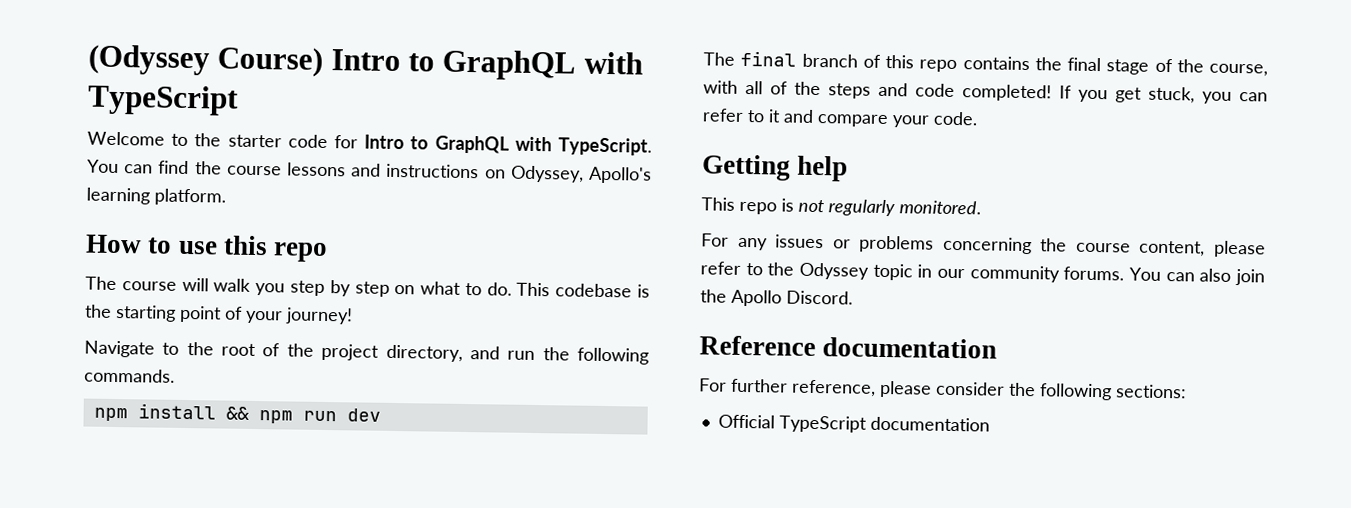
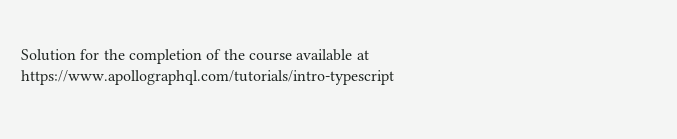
- (Odyssey Course) Intro to GraphQL with TypeScript
- Welcome to the starter code for Intro to GraphQL with TypeScript. You can find the course lessons and instructions on Odyssey, Apollo's learning platform.
- How to use this repo
- The course will walk you step by step on what to do. This codebase is the starting point of your journey!
- Navigate to the root of the project directory, and run the following commands.
- npm install && npm run dev
- The final branch of this repo contains the final stage of the course, with all of the steps and code completed! If you get stuck, you can refer to it and compare your code.
- Getting help
- This repo is not regularly monitored.
- For any issues or problems concerning the course content, please refer to the Odyssey topic in our community forums. You can also join the Apollo Discord.
- Reference documentation
- For further reference, please consider the following sections:
- Official TypeScript documentation
+ Solution for the completion of the course available at https://www.apollographql.com/tutorials/intro-typescript

